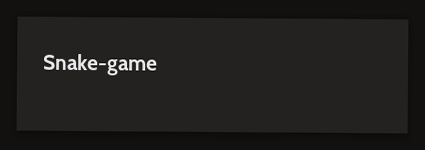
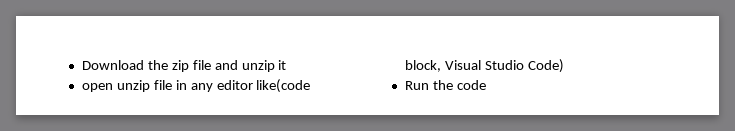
- Snake-game
+ Download the zip file and unzip it
+ open unzip file in any editor like(code block, Visual Studio Code)
+ Run the code

